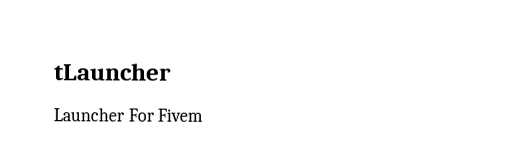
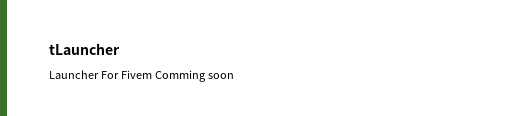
- Launcher For Fivem
+ Launcher For Fivem Comming soon

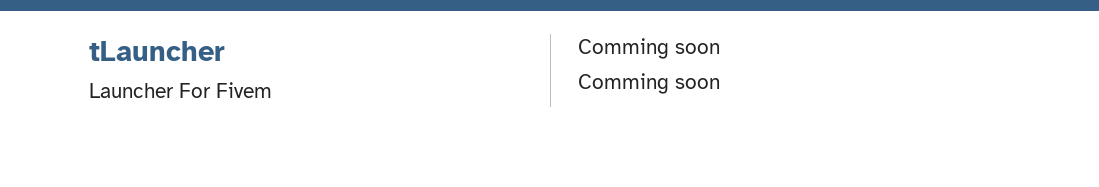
- Launcher For Fivem Comming soon
+ Launcher For Fivem
+ Comming soon
+ Comming soon

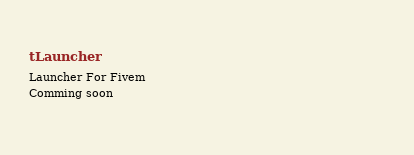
  Launcher For Fivem
- Comming soon

